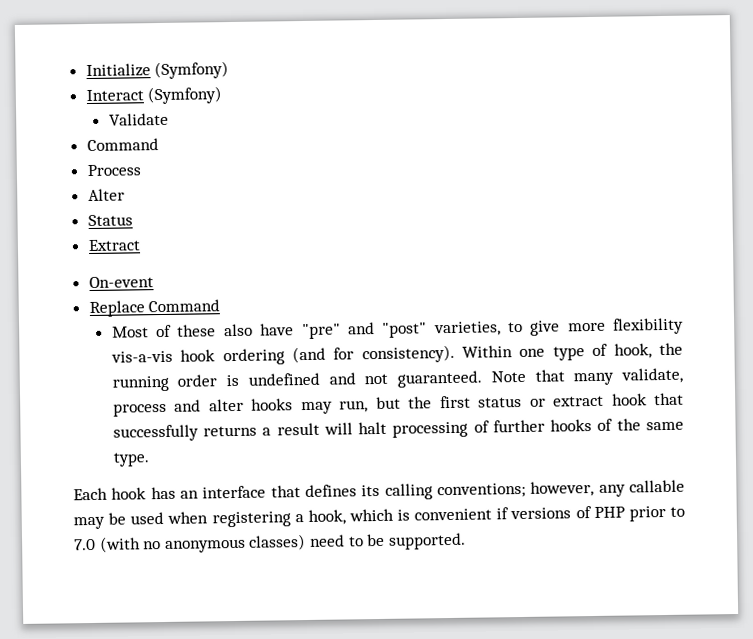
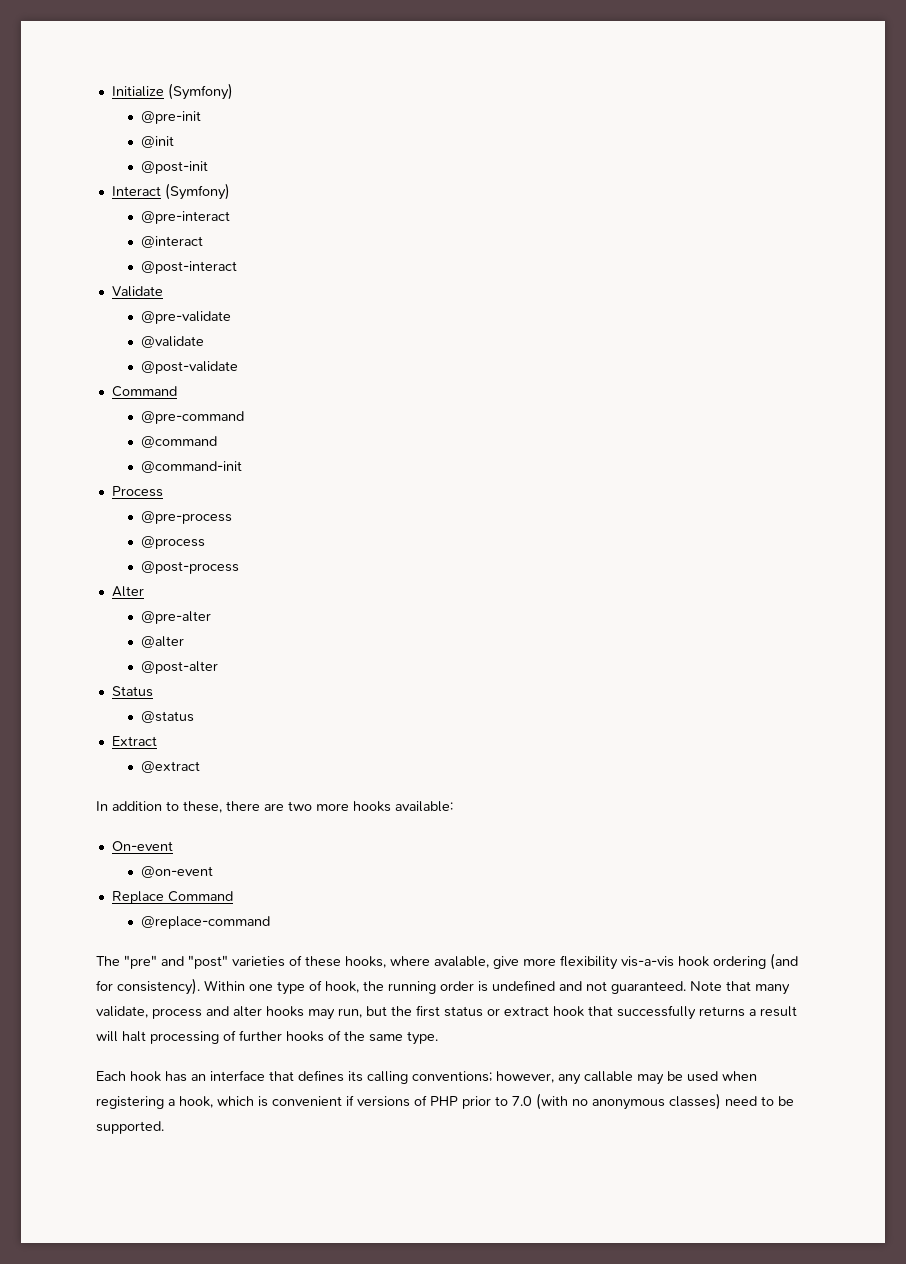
+ @pre-init
+ @init
+ @post-init
+ @pre-interact
+ @interact
+ @post-interact
  Validate
+ @pre-validate
+ @validate
+ @post-validate
  Command
+ @pre-command
+ @command
+ @command-init
  Process
+ @pre-process
+ @process
+ @post-process
  Alter
+ @pre-alter
+ @alter
+ @post-alter
+ @status
+ @extract
+ In addition to these, there are two more hooks available:
+ @on-event
- Most of these also have "pre" and "post" varieties, to give more flexibility vis-a-vis hook ordering (and for consistency).
+ @replace-command
+ The "pre" and "post" varieties of these hooks, where avalable, give more flexibility vis-a-vis hook ordering (and for consistency).

